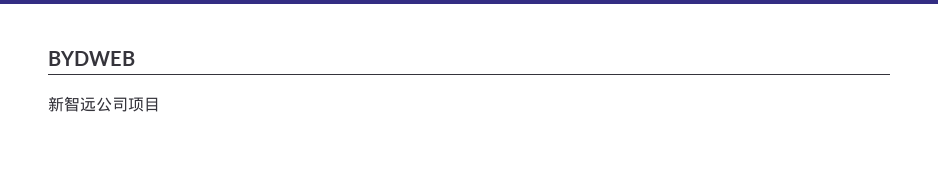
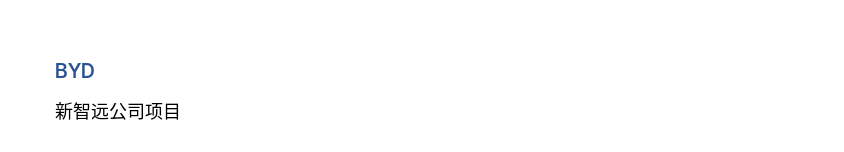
- BYDWEB
+ BYD

